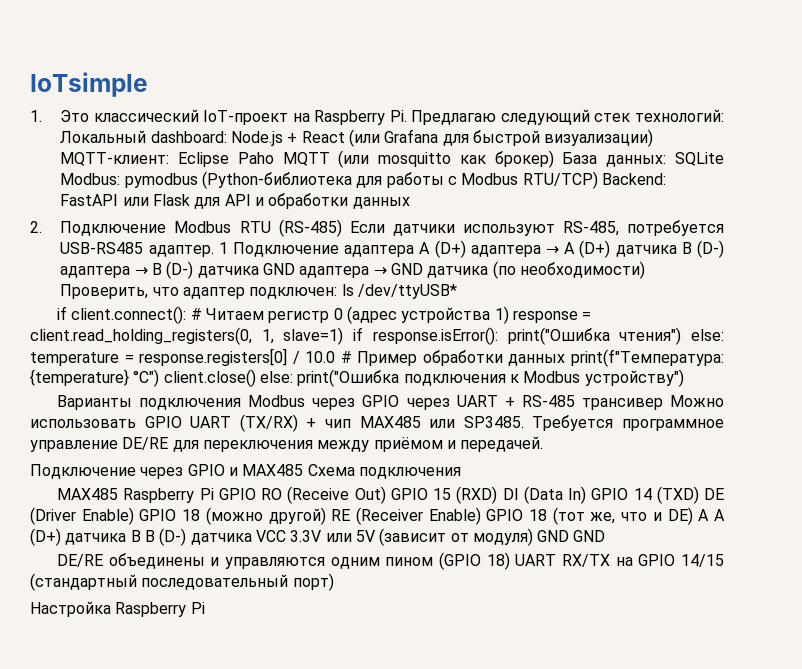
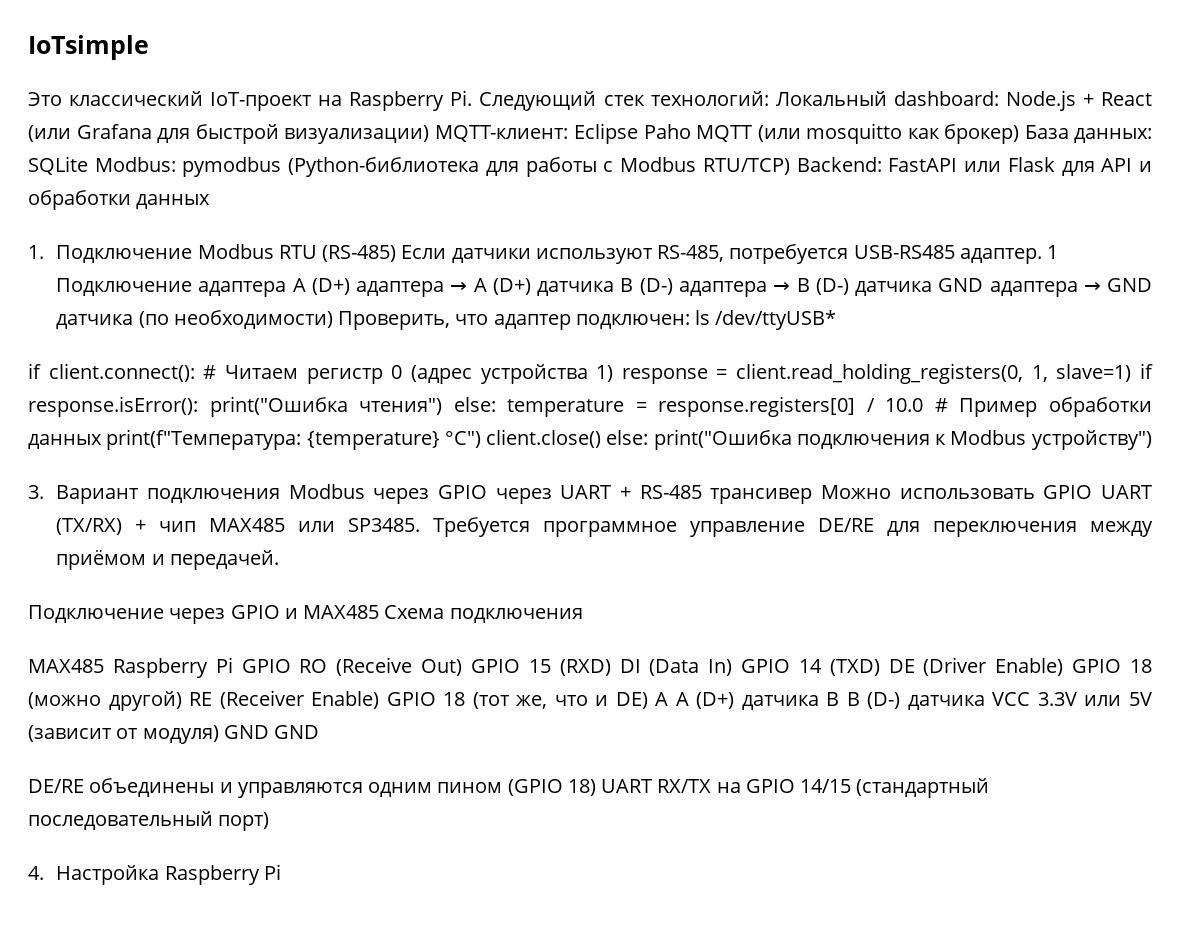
- 1. Это классический IoT-проект на Raspberry Pi. Предлагаю следующий стек технологий: Локальный dashboard: Node.js + React (или Grafana для быстрой визуализации) MQTT-клиент: Eclipse Paho MQTT (или mosquitto как брокер) База данных: SQLite Modbus: pymodbus (Python-библиотека для работы с Modbus RTU/TCP) Backend: FastAPI или Flask для API и обработки данных
+ Это классический IoT-проект на Raspberry Pi. Следующий стек технологий: Локальный dashboard: Node.js + React (или Grafana для быстрой визуализации) MQTT-клиент: Eclipse Paho MQTT (или mosquitto как брокер) База данных: SQLite Modbus: pymodbus (Python-библиотека для работы с Modbus RTU/TCP) Backend: FastAPI или Flask для API и обработки данных
- 2. Подключение Modbus RTU (RS-485) Если датчики используют RS-485, потребуется USB-RS485 адаптер.
+ 1. Подключение Modbus RTU (RS-485) Если датчики используют RS-485, потребуется USB-RS485 адаптер.
- Варианты подключения Modbus через GPIO через UART + RS-485 трансивер Можно использовать GPIO UART (TX/RX) + чип MAX485 или SP3485.
+ 3. Вариант подключения Modbus через GPIO через UART + RS-485 трансивер Можно использовать GPIO UART (TX/RX) + чип MAX485 или SP3485.
- Настройка Raspberry Pi
+ 4. Настройка Raspberry Pi

